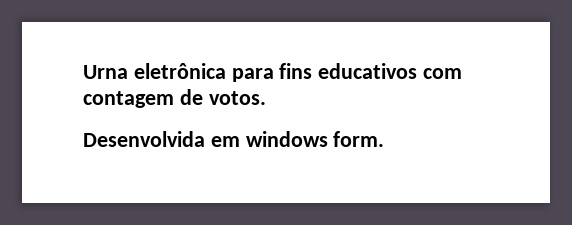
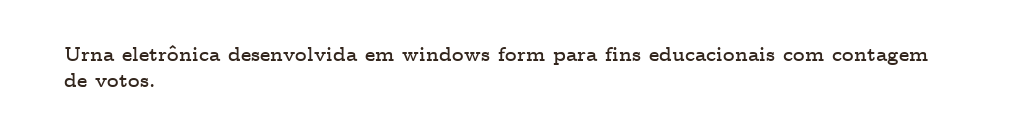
- Urna eletrônica para fins educativos com contagem de votos.
+ Urna eletrônica desenvolvida em windows form para fins educacionais com contagem de votos.
- Desenvolvida em windows form.

